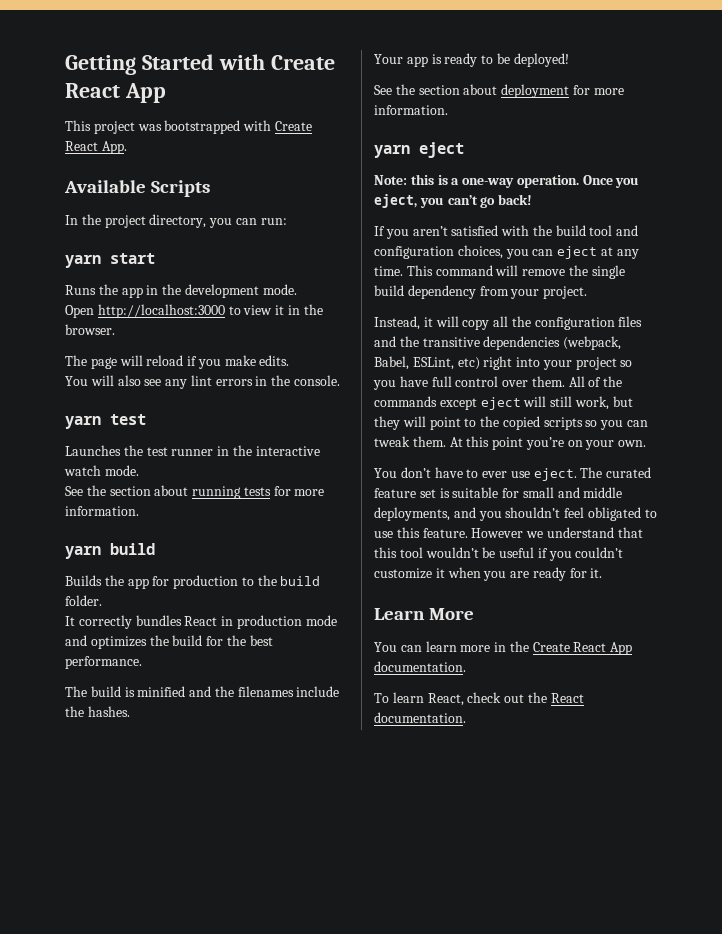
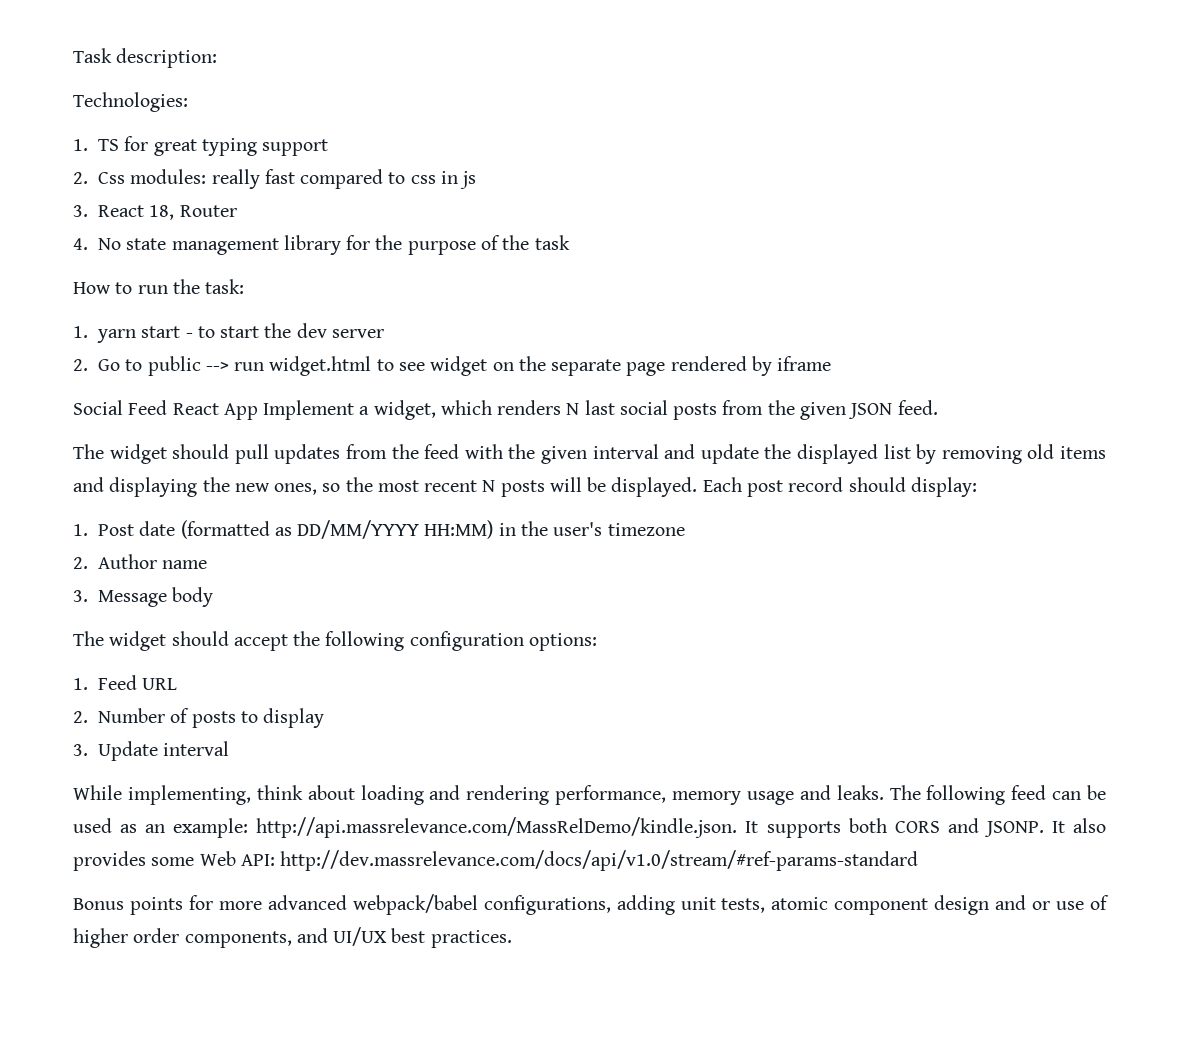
- Getting Started with Create React App
- This project was bootstrapped with Create React App.
- Available Scripts
- In the project directory, you can run:
- yarn start
- Runs the app in the development mode.
- Open http://localhost:3000 to view it in the browser.
- The page will reload if you make edits.
- You will also see any lint errors in the console.
- yarn test
- Launches the test runner in the interactive watch mode.
- See the section about running tests for more information.
- yarn build
- Builds the app for production to the build folder.
- It correctly bundles React in production mode and optimizes the build for the best performance.
- The build is minified and the filenames include the hashes.
- Your app is ready to be deployed!
- See the section about deployment for more information.
- yarn eject
- Note: this is a one-way operation. Once you eject, you can’t go back!
- If you aren’t satisfied with the build tool and configuration choices, you can eject at any time. This command will remove the single build dependency from your project.
- Instead, it will copy all the configuration files and the transitive dependencies (webpack, Babel, ESLint, etc) right into your project so you have full control over them. All of the commands except eject will still work, but they will point to the copied scripts so you can tweak them. At this point you’re on your own.
- You don’t have to ever use eject. The curated feature set is suitable for small and middle deployments, and you shouldn’t feel obligated to use this feature. However we understand that this tool wouldn’t be useful if you couldn’t customize it when you are ready for it.
- Learn More
- You can learn more in the Create React App documentation.
- To learn React, check out the React documentation.
+ Task description:
+ Technologies:
+ 1. TS for great typing support
+ 2. Css modules: really fast compared to css in js
+ 3. React 18, Router
+ 4. No state management library for the purpose of the task
+ How to run the task:
+ 1. yarn start - to start the dev server
+ 2. Go to public --> run widget.html to see widget on the separate page rendered by iframe
+ Social Feed React App Implement a widget, which renders N last social posts from the given JSON feed.
+ The widget should pull updates from the feed with the given interval and update the displayed list by removing old items and displaying the new ones, so the most recent N posts will be displayed. Each post record should display:
+ 1. Post date (formatted as DD/MM/YYYY HH:MM) in the user's timezone
+ 2. Author name
+ 3. Message body
+ The widget should accept the following configuration options:
+ 1. Feed URL
+ 2. Number of posts to display
+ 3. Update interval
+ While implementing, think about loading and rendering performance, memory usage and leaks. The following feed can be used as an example: http://api.massrelevance.com/MassRelDemo/kindle.json. It supports both CORS and JSONP. It also provides some Web API: http://dev.massrelevance.com/docs/api/v1.0/stream/#ref-params-standard
+ Bonus points for more advanced webpack/babel configurations, adding unit tests, atomic component design and or use of higher order components, and UI/UX best practices.

